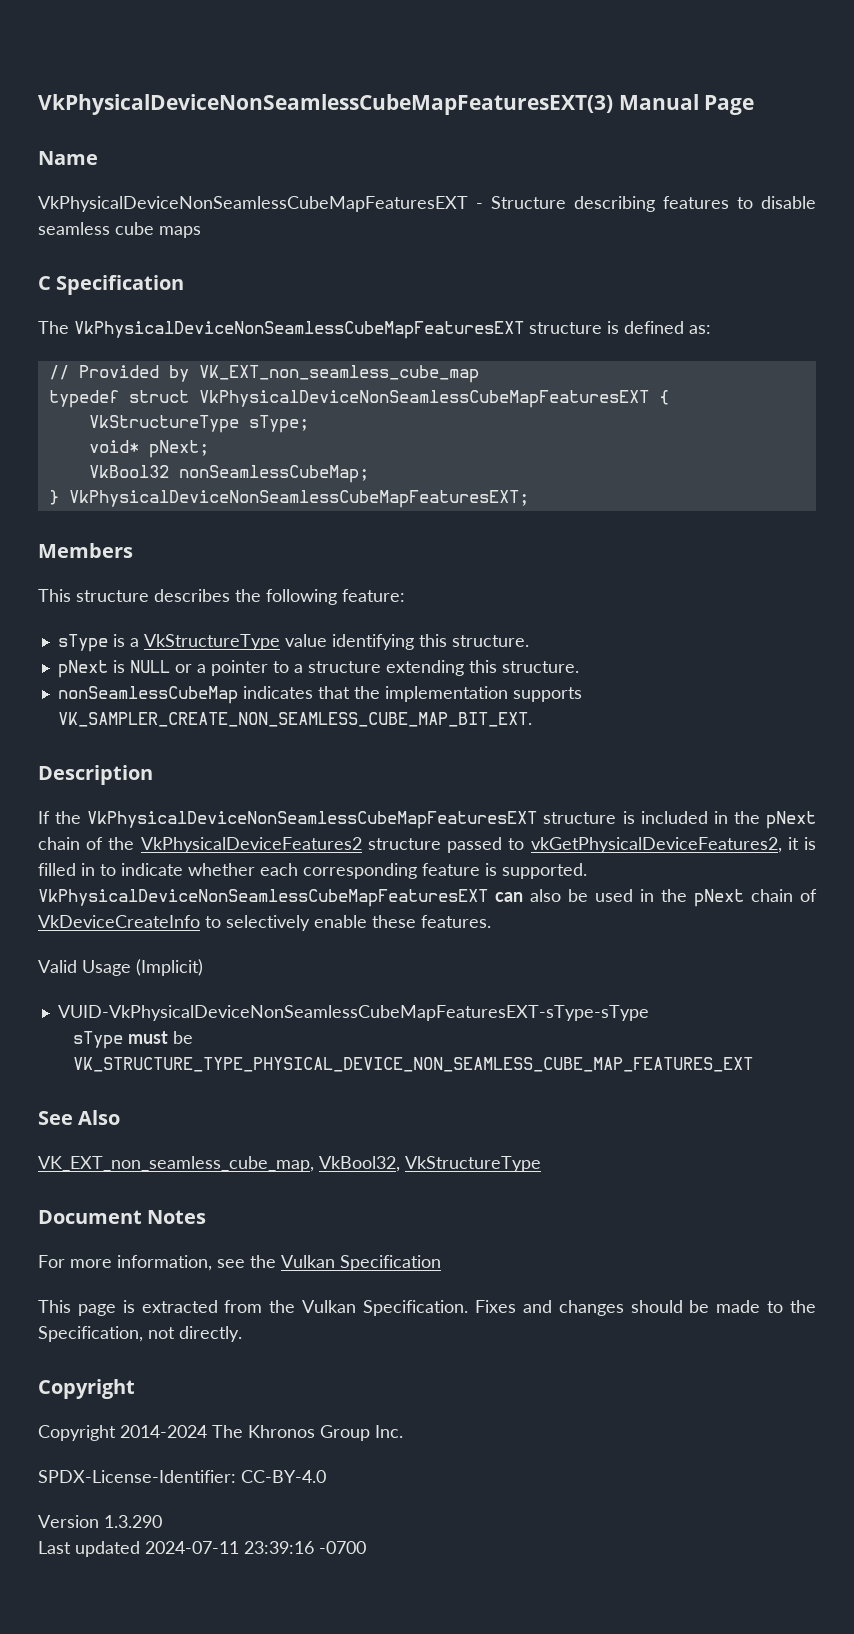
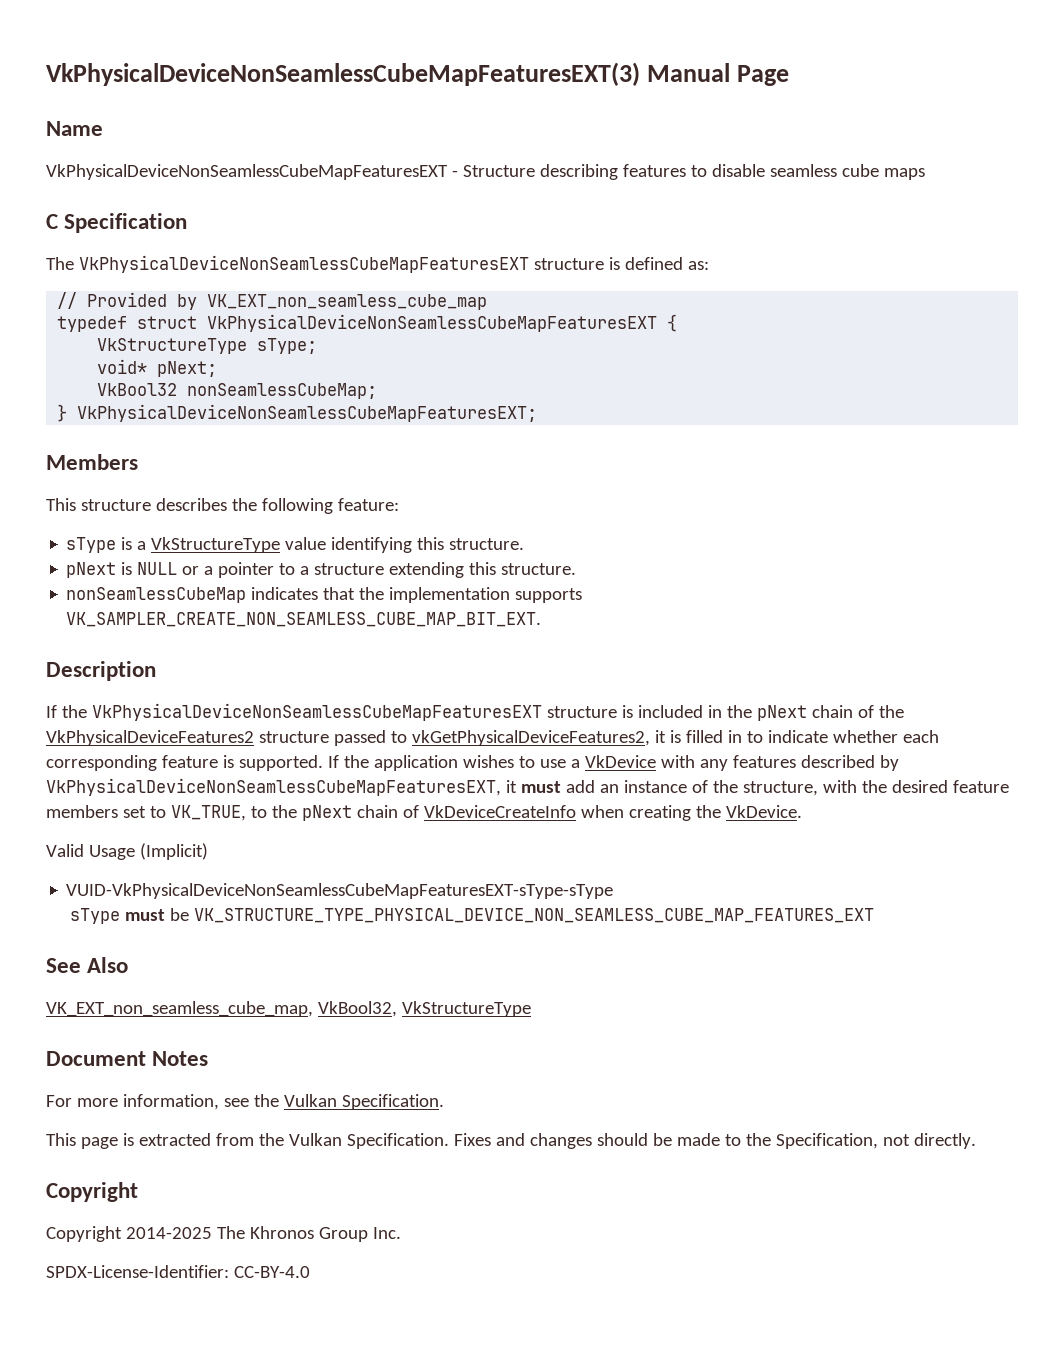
- VkPhysicalDeviceNonSeamlessCubeMapFeaturesEXT can also be used in the pNext chain of VkDeviceCreateInfo to selectively enable these features.
+ If the application wishes to use a VkDevice with any features described by VkPhysicalDeviceNonSeamlessCubeMapFeaturesEXT, it must add an instance of the structure, with the desired feature members set to VK_TRUE, to the pNext chain of VkDeviceCreateInfo when creating the VkDevice.
- For more information, see the Vulkan Specification
+ For more information, see the Vulkan Specification.
- Copyright 2014-2024 The Khronos Group Inc.
+ Copyright 2014-2025 The Khronos Group Inc.
- Version 1.3.290
- Last updated 2024-07-11 23:39:16 -0700

